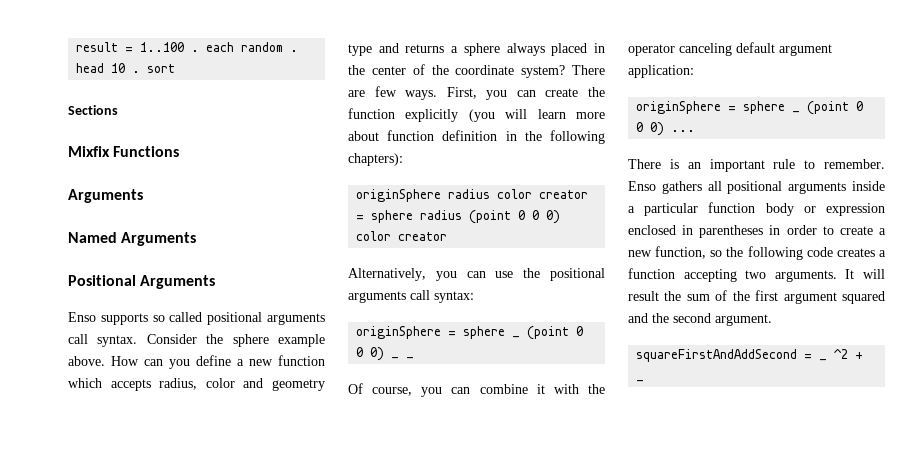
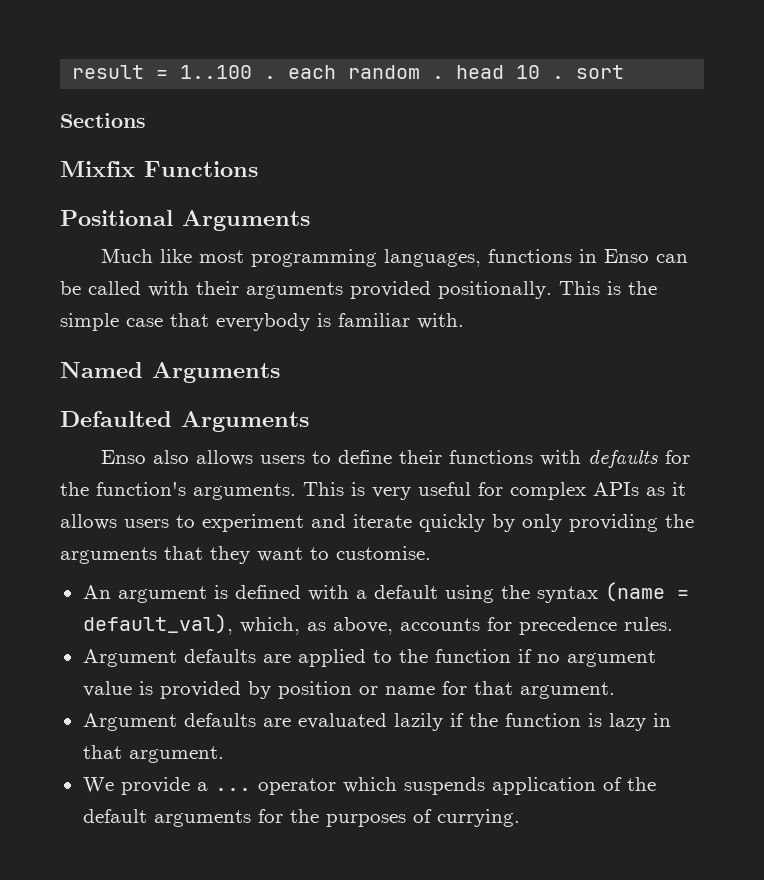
  Mixfix Functions
- Arguments
+ Positional Arguments
+ Much like most programming languages, functions in Enso can be called with their arguments provided positionally. This is the simple case that everybody is familiar with.
- Positional Arguments
+ Defaulted Arguments
- Enso supports so called positional arguments call syntax. Consider the sphere example above. How can you define a new function which accepts radius, color and geometry type and returns a sphere always placed in the center of the coordinate system? There are few ways. First, you can create the function explicitly (you will learn more about function definition in the following chapters):
- originSphere radius color creator = sphere radius (point 0 0 0) color creator
- Alternatively, you can use the positional arguments call syntax:
- originSphere = sphere _ (point 0 0 0) _ _
- Of course, you can combine it with the operator canceling default argument application:
- originSphere = sphere _ (point 0 0 0) ...
- There is an important rule to remember. Enso gathers all positional arguments inside a particular function body or expression enclosed in parentheses in order to create a new function, so the following code creates a function accepting two arguments. It will result the sum of the first argument squared and the second argument.
- squareFirstAndAddSecond = _ ^2 + _
+ Enso also allows users to define their functions with defaults for the function's arguments. This is very useful for complex APIs as it allows users to experiment and iterate quickly by only providing the arguments that they want to customise.
+ An argument is defined with a default using the syntax (name = default_val), which, as above, accounts for precedence rules.
+ Argument defaults are applied to the function if no argument value is provided by position or name for that argument.
+ Argument defaults are evaluated lazily if the function is lazy in that argument.
+ We provide a ... operator which suspends application of the default arguments for the purposes of currying.

